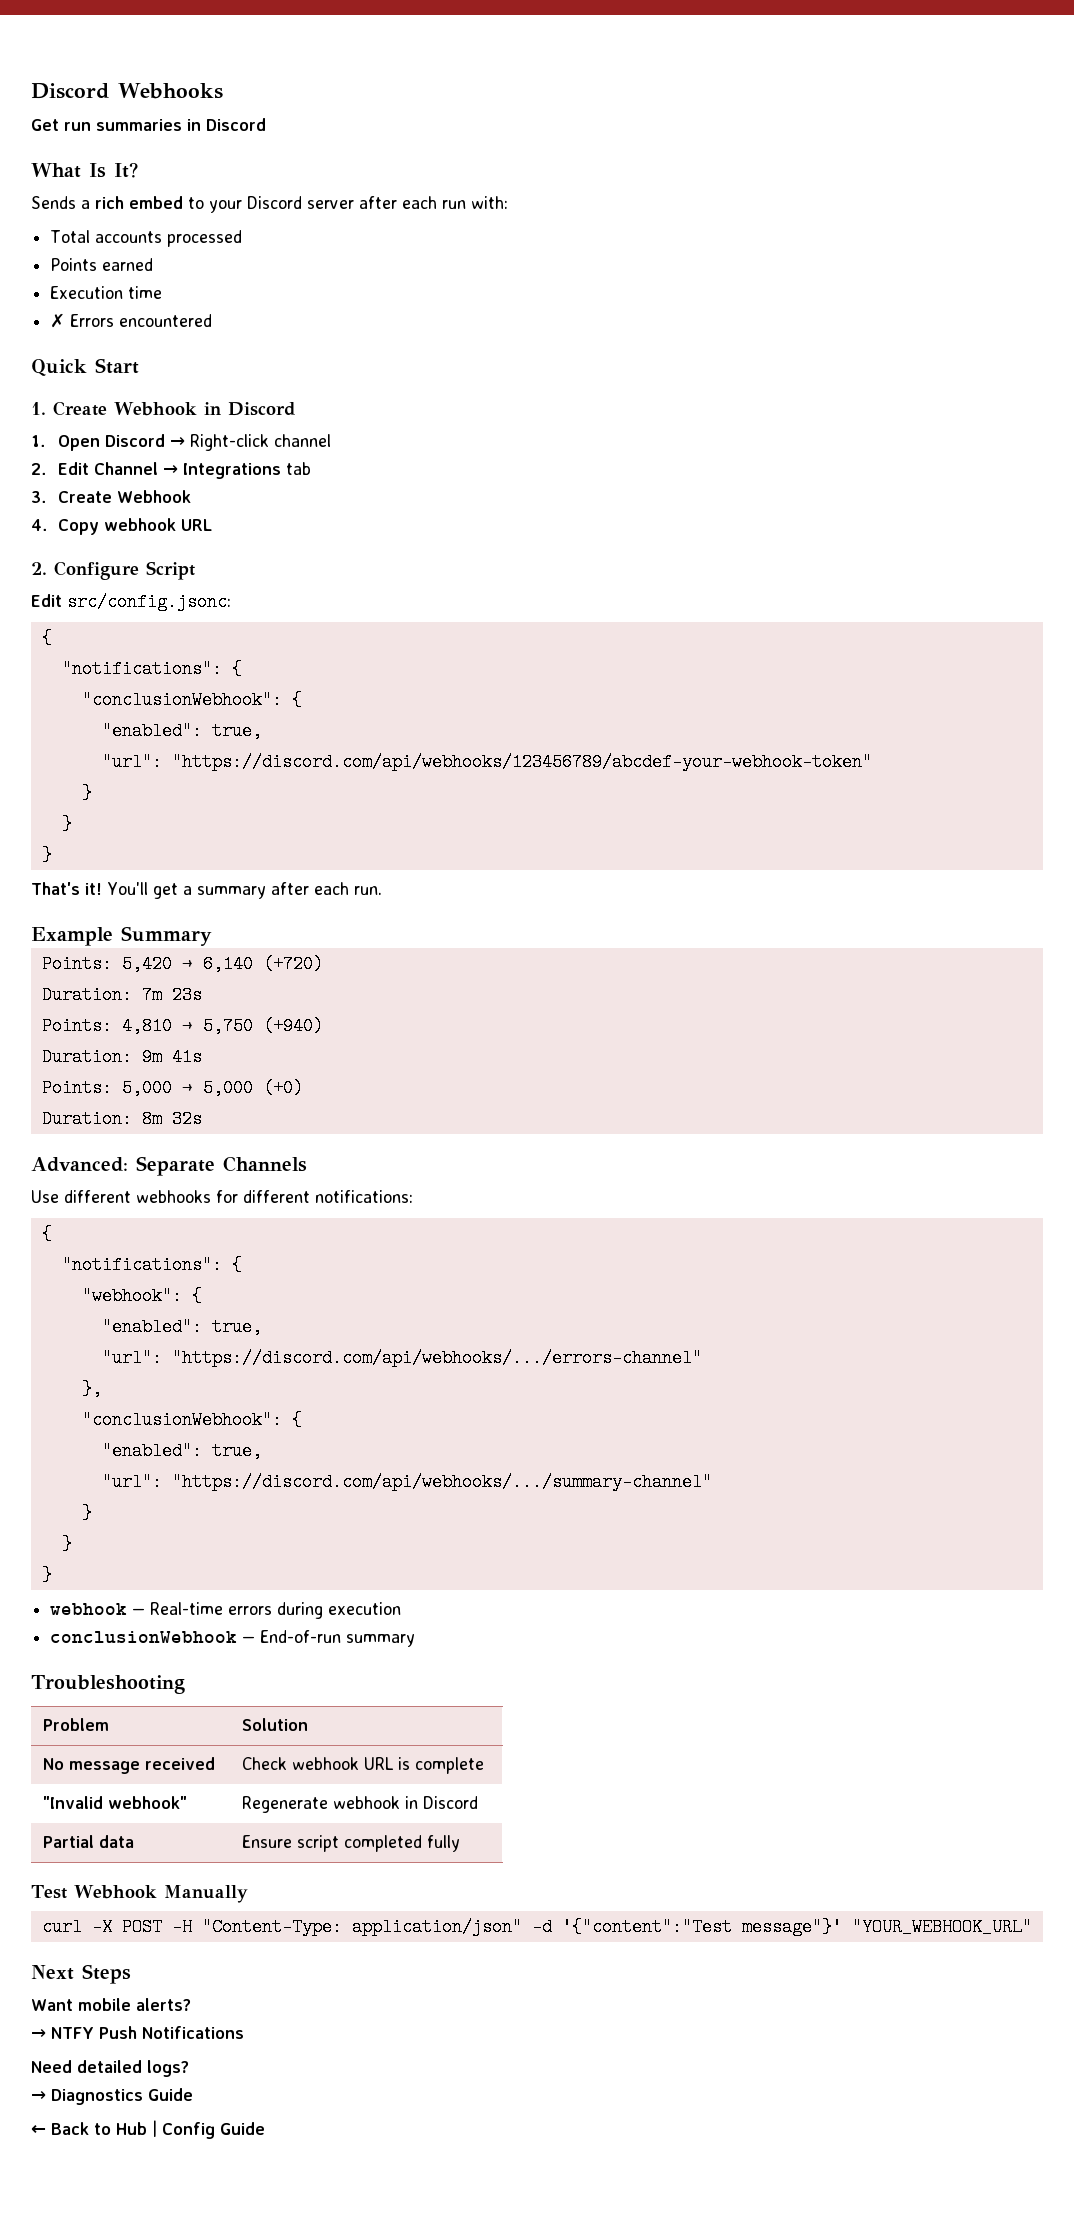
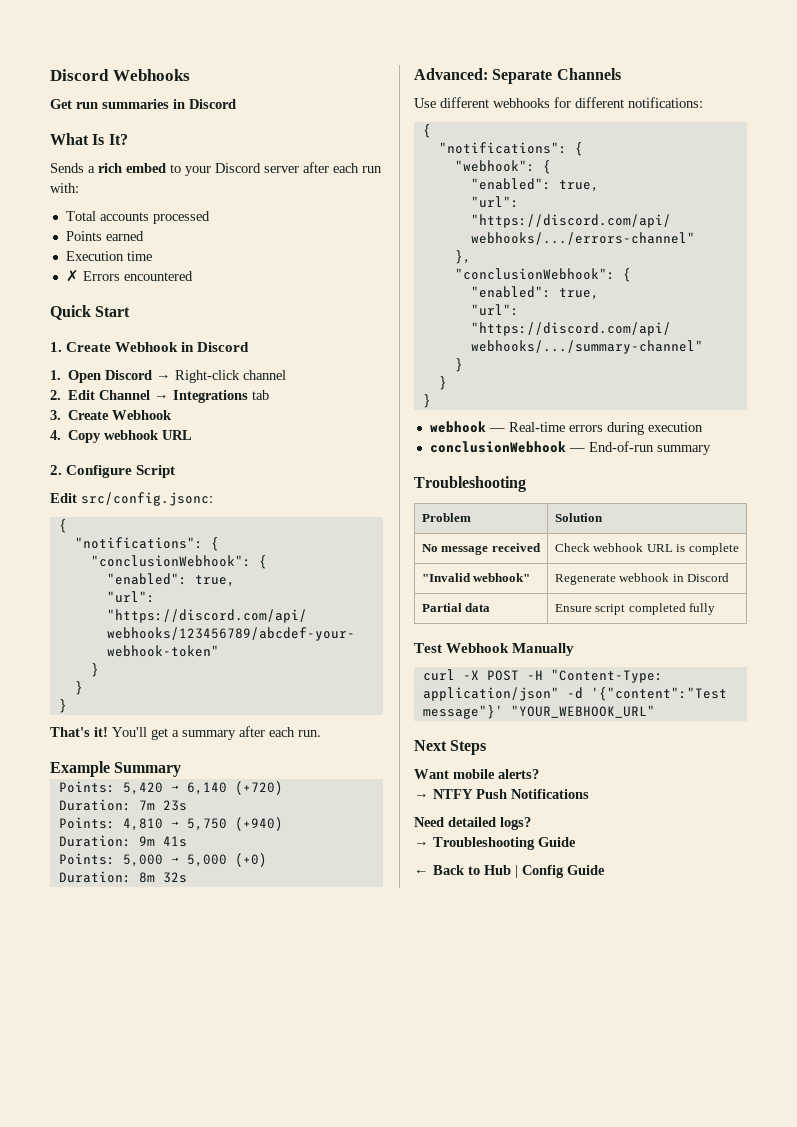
- → Diagnostics Guide
+ → Troubleshooting Guide

